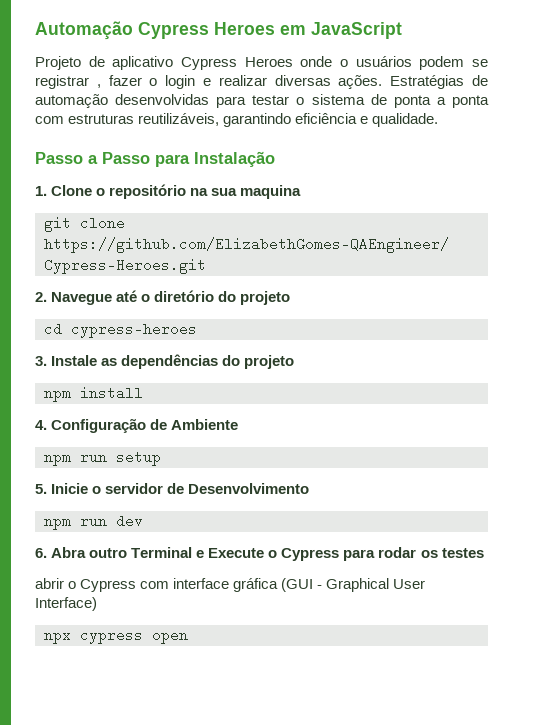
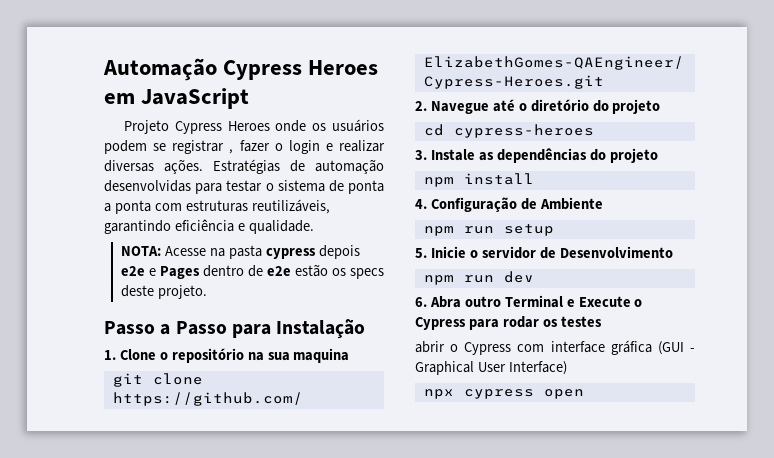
- Projeto de aplicativo Cypress Heroes onde o usuários podem se registrar , fazer o login e realizar diversas ações.
+ Projeto Cypress Heroes onde os usuários podem se registrar , fazer o login e realizar diversas ações.
+ NOTA: Acesse na pasta cypress depois e2e e Pages dentro de e2e estão os specs deste projeto.

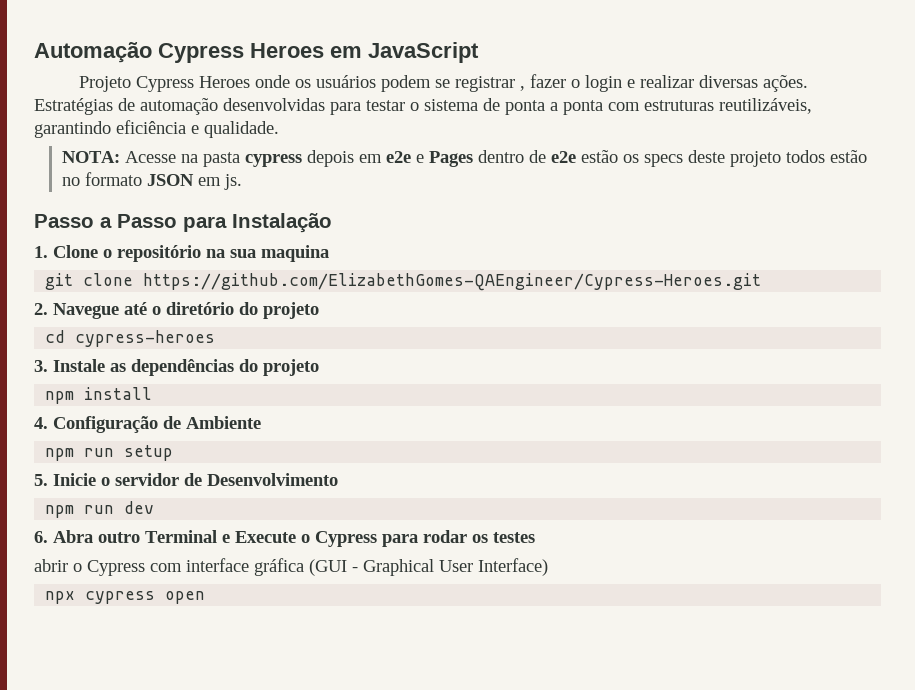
- NOTA: Acesse na pasta cypress depois e2e e Pages dentro de e2e estão os specs deste projeto.
+ NOTA: Acesse na pasta cypress depois em e2e e Pages dentro de e2e estão os specs deste projeto todos estão no formato JSON em js.

